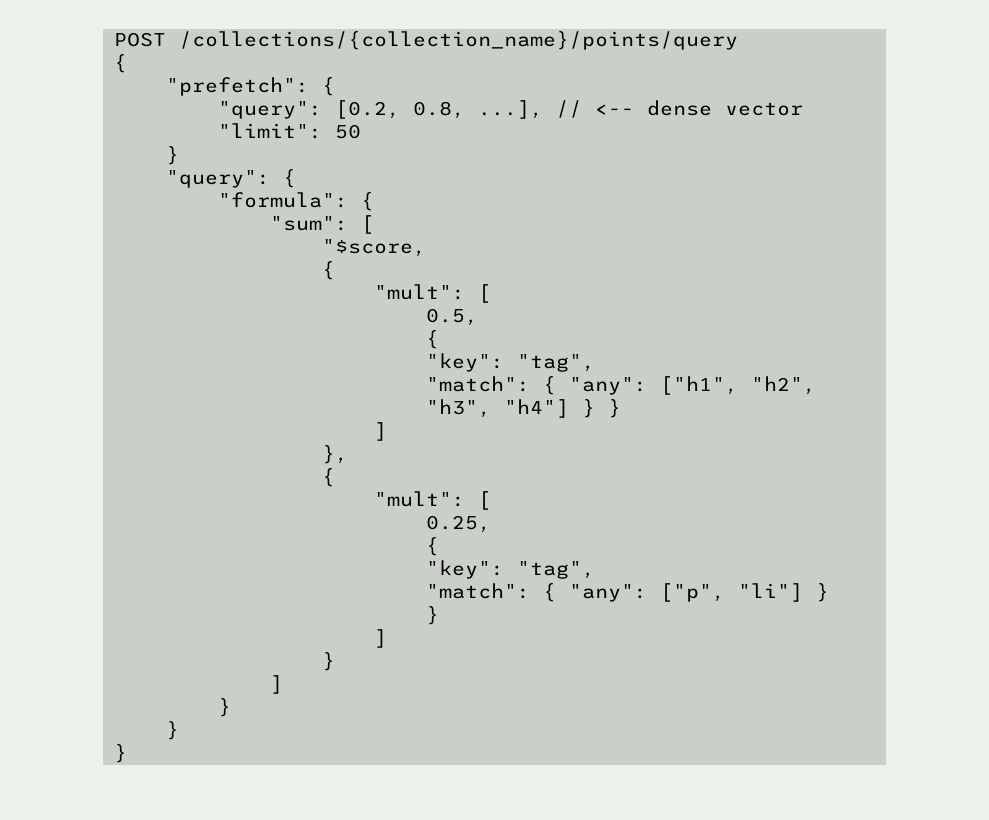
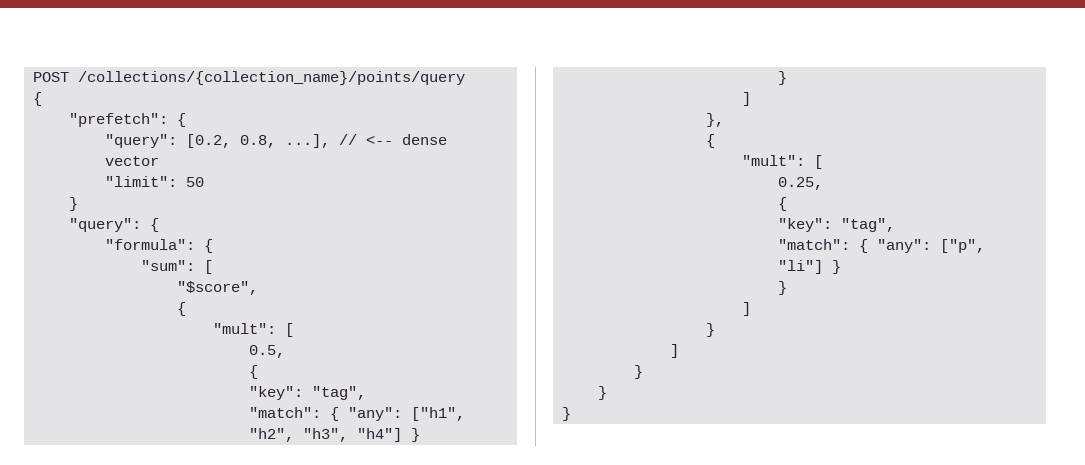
- "$score,
+ "$score",
- "match": { "any": ["h1", "h2", "h3", "h4"] } }
+ "match": { "any": ["h1", "h2", "h3", "h4"] }
+ }

